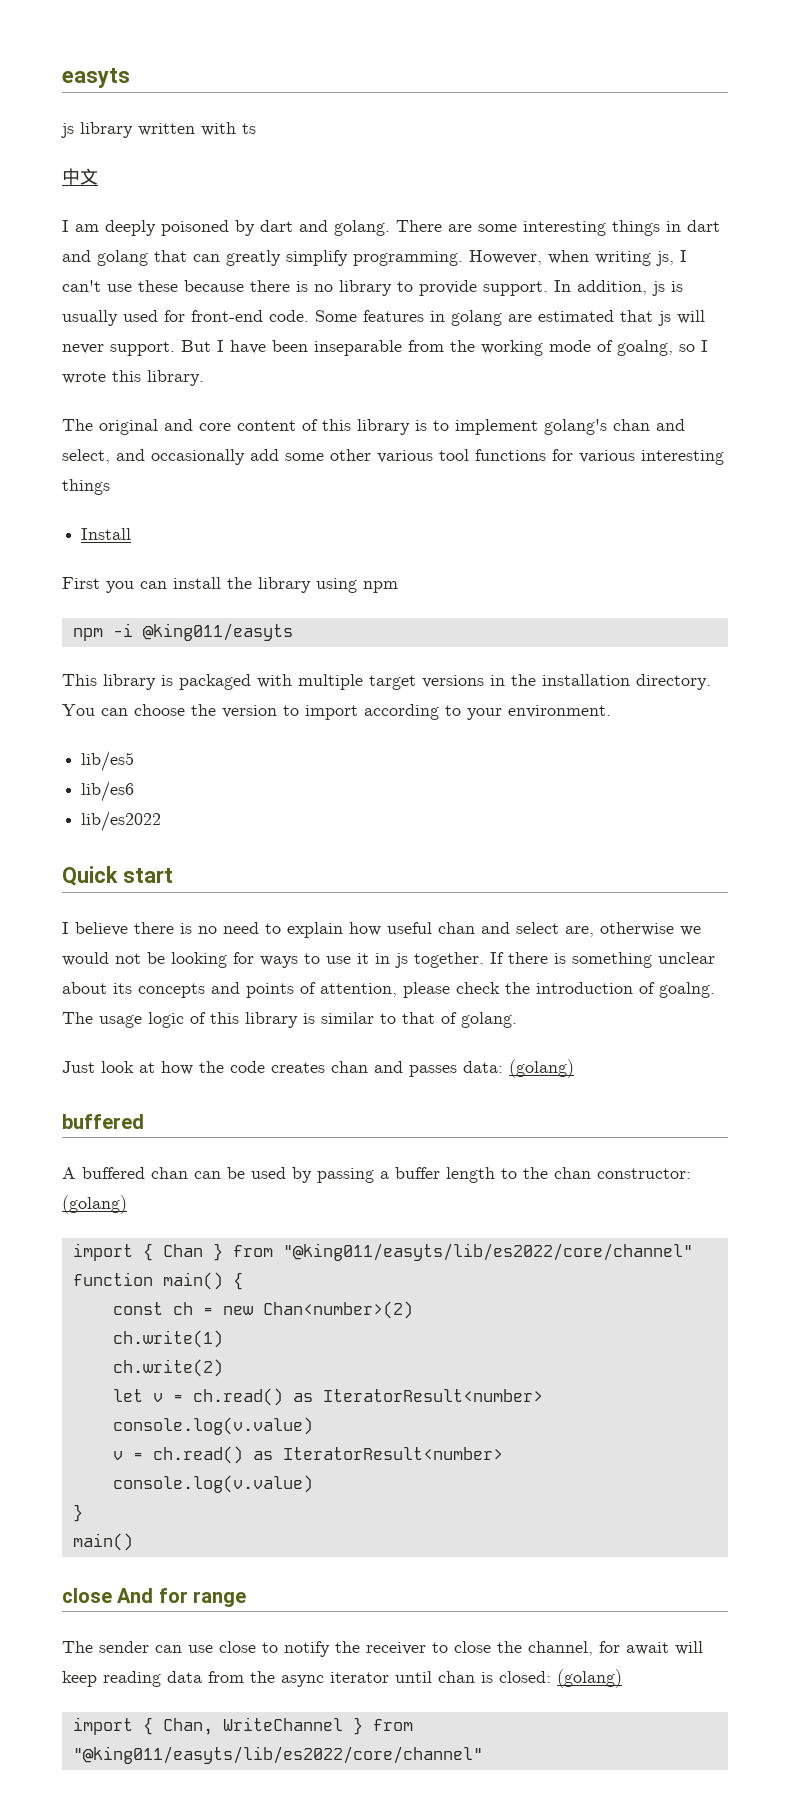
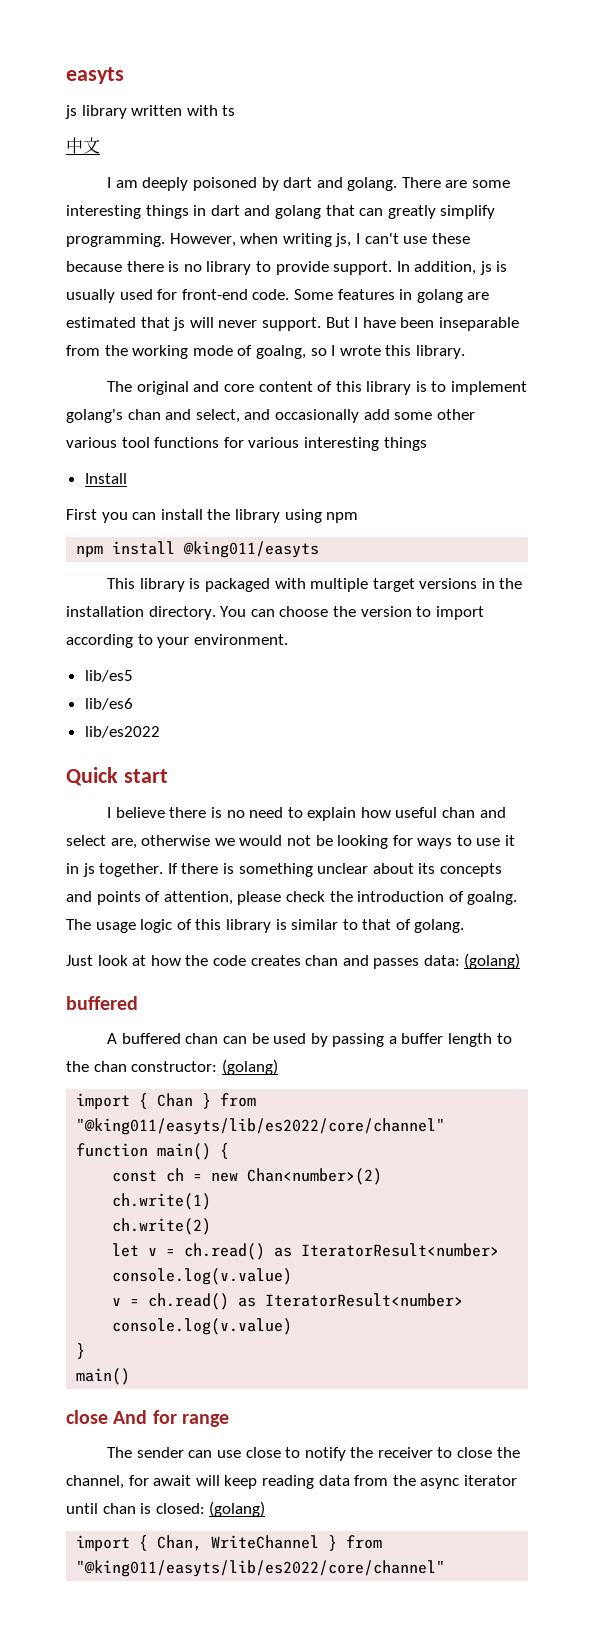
- npm -i @king011/easyts
+ npm install @king011/easyts

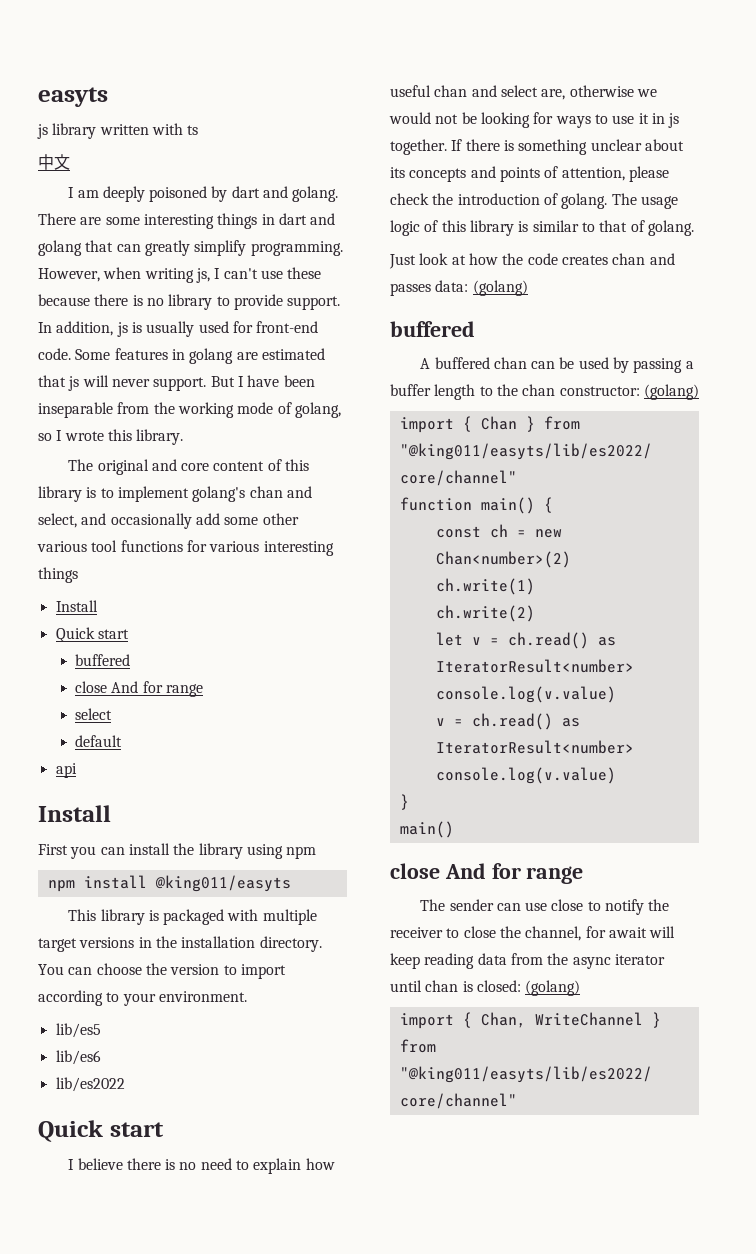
- But I have been inseparable from the working mode of goalng, so I wrote this library.
+ But I have been inseparable from the working mode of golang, so I wrote this library.
  The original and core content of this library is to implement golang's chan and select, and occasionally add some other various tool functions for various interesting things
+ Install
+ Quick start
+ buffered
+ close And for range
+ select
+ default
+ api
- If there is something unclear about its concepts and points of attention, please check the introduction of goalng.
+ If there is something unclear about its concepts and points of attention, please check the introduction of golang.

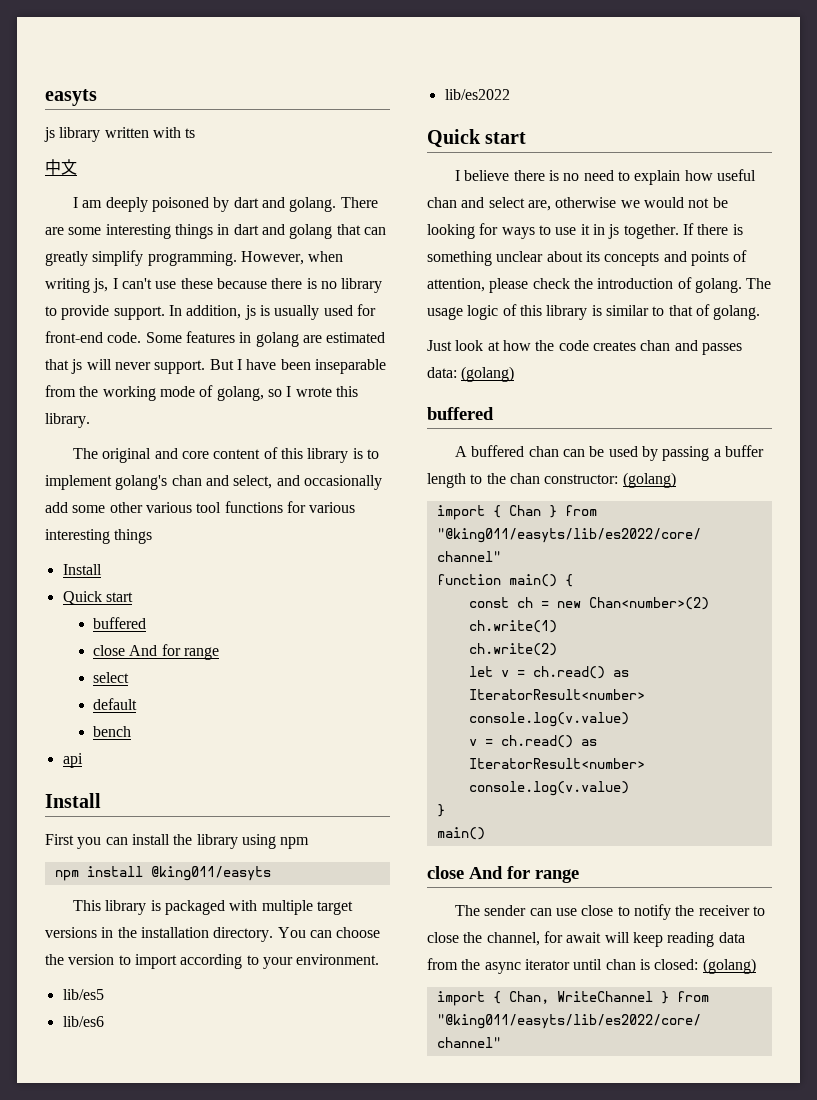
+ bench

